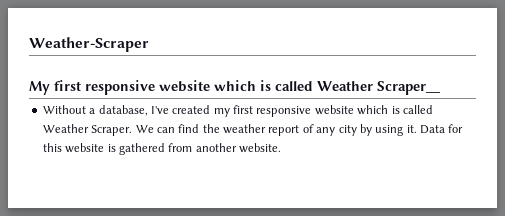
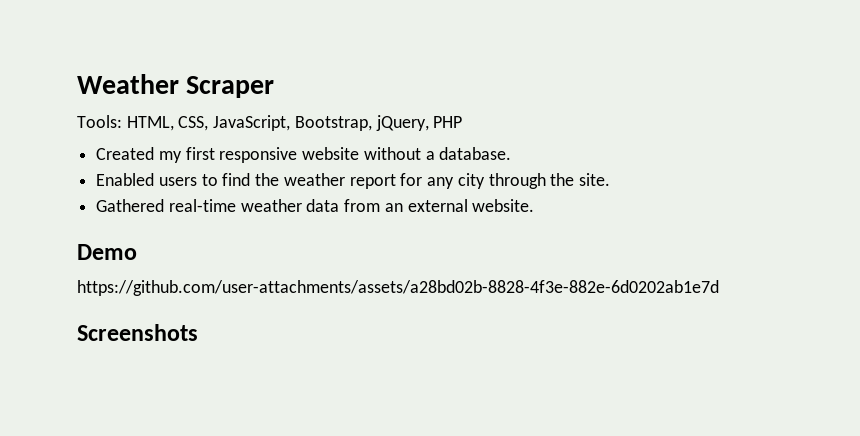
- Weather-Scraper
- My first responsive website which is called Weather Scraper__
- Without a database, I've created my first responsive website which is called Weather Scraper. We can find the weather report of any city by using it. Data for this website is gathered from another website.
+ Weather Scraper
+ Tools: HTML, CSS, JavaScript, Bootstrap, jQuery, PHP
+ Created my first responsive website without a database.
+ Enabled users to find the weather report for any city through the site.
+ Gathered real-time weather data from an external website.
+ Demo
+ https://github.com/user-attachments/assets/a28bd02b-8828-4f3e-882e-6d0202ab1e7d
+ Screenshots

